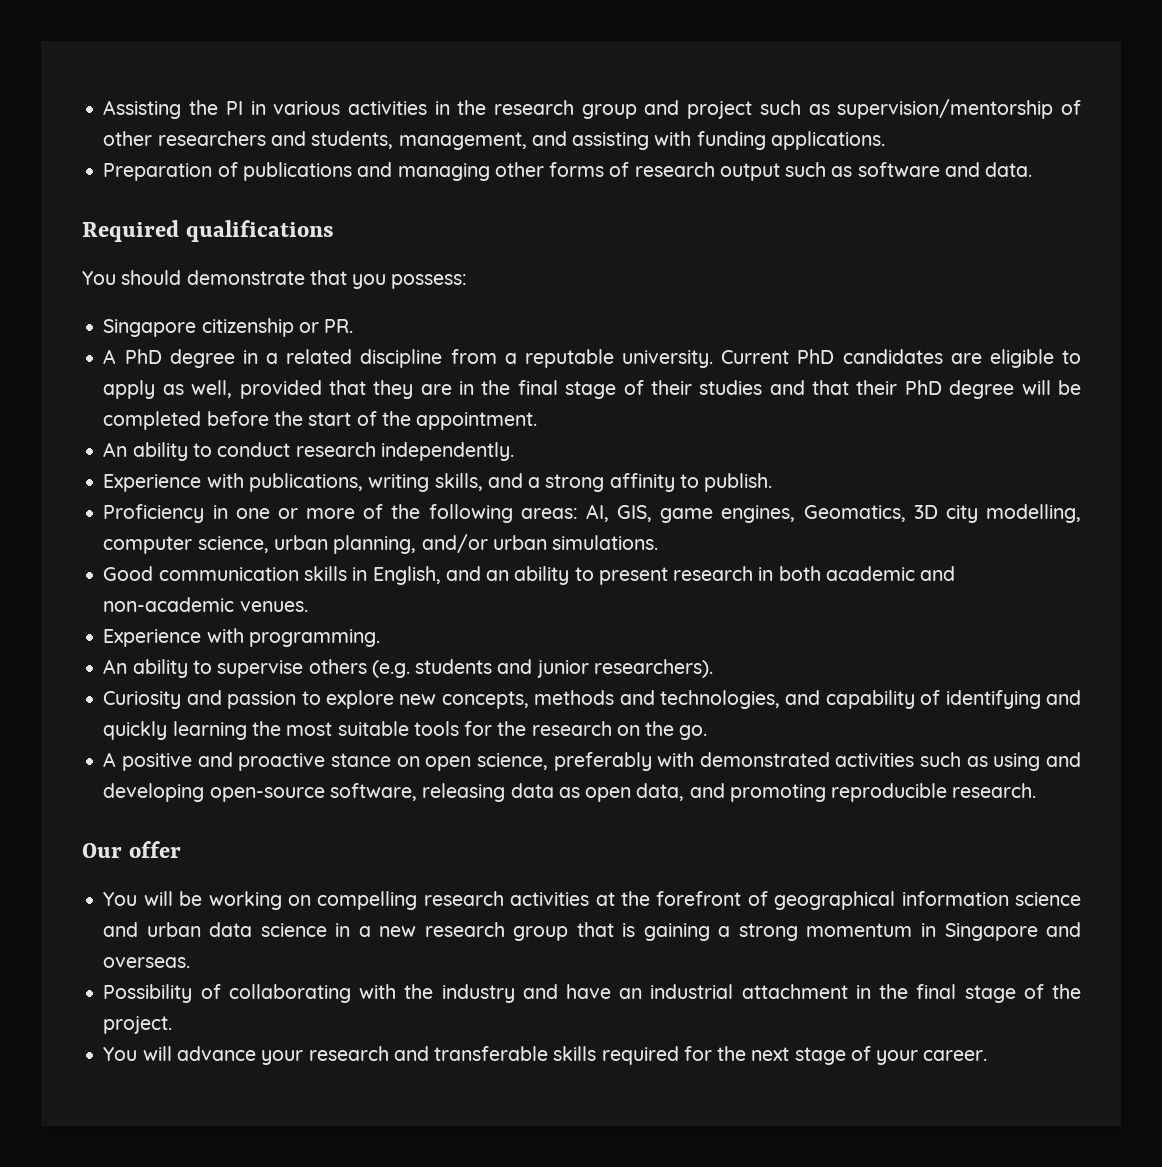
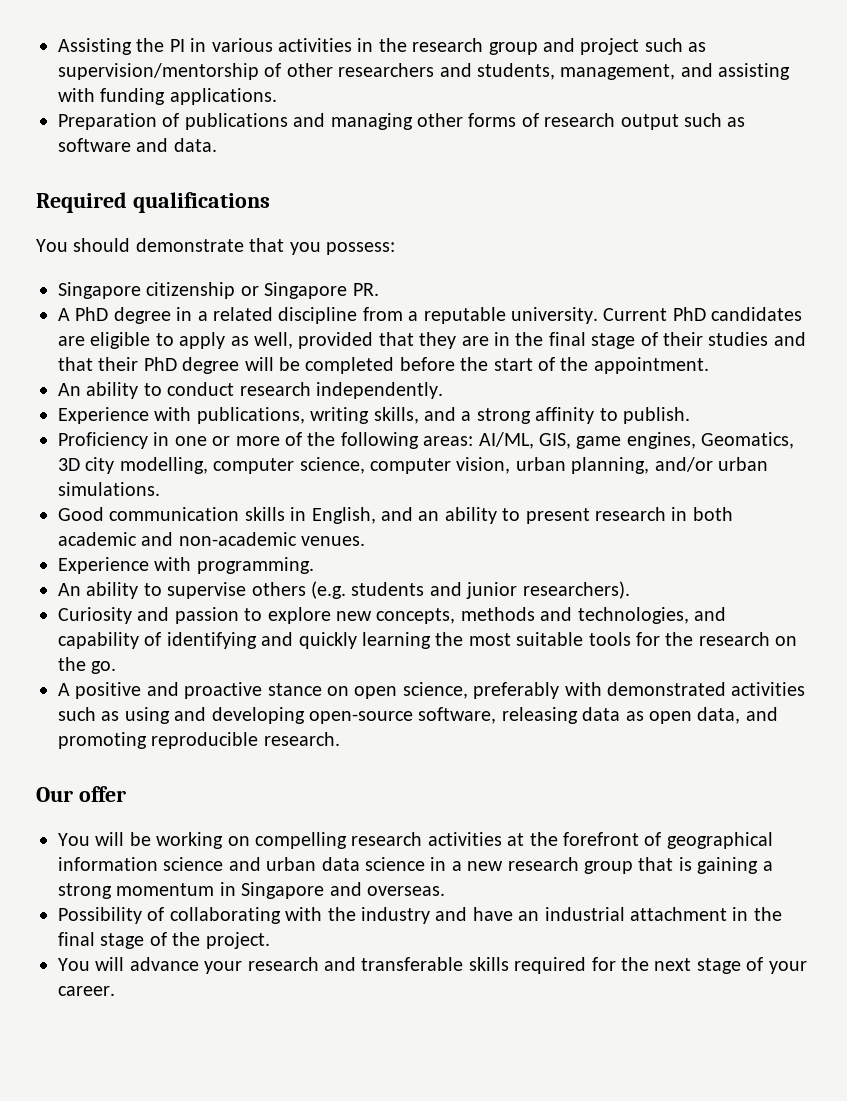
- Singapore citizenship or PR.
+ Singapore citizenship or Singapore PR.
- Proficiency in one or more of the following areas: AI, GIS, game engines, Geomatics, 3D city modelling, computer science, urban planning, and/or urban simulations.
+ Proficiency in one or more of the following areas: AI/ML, GIS, game engines, Geomatics, 3D city modelling, computer science, computer vision, urban planning, and/or urban simulations.

